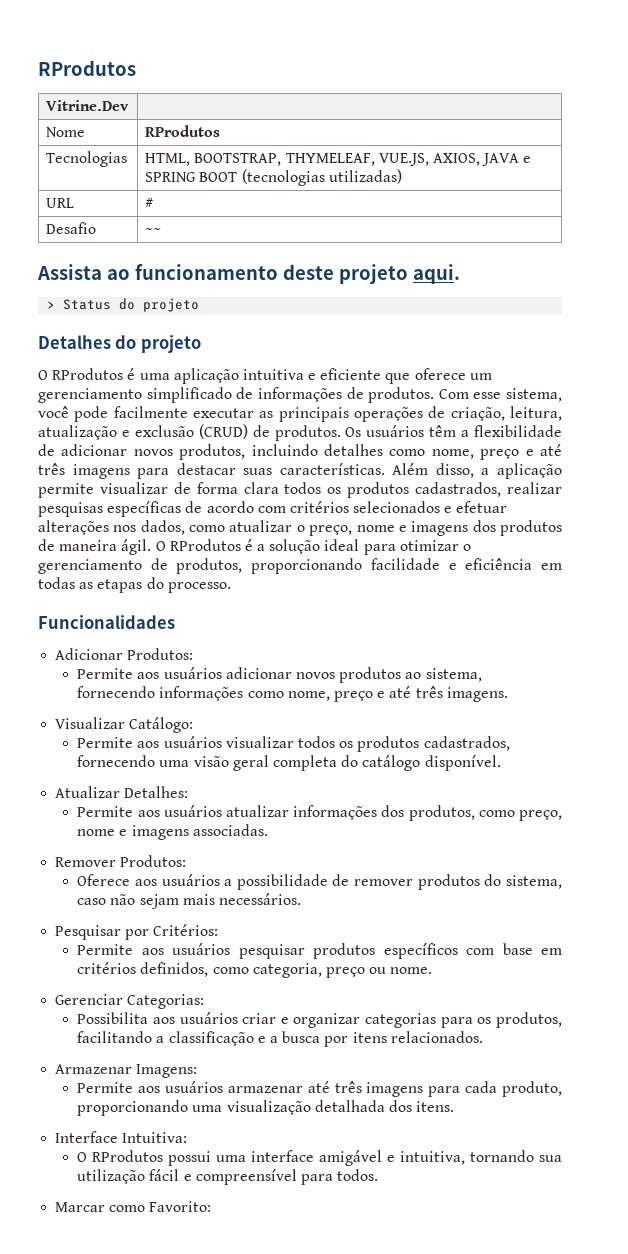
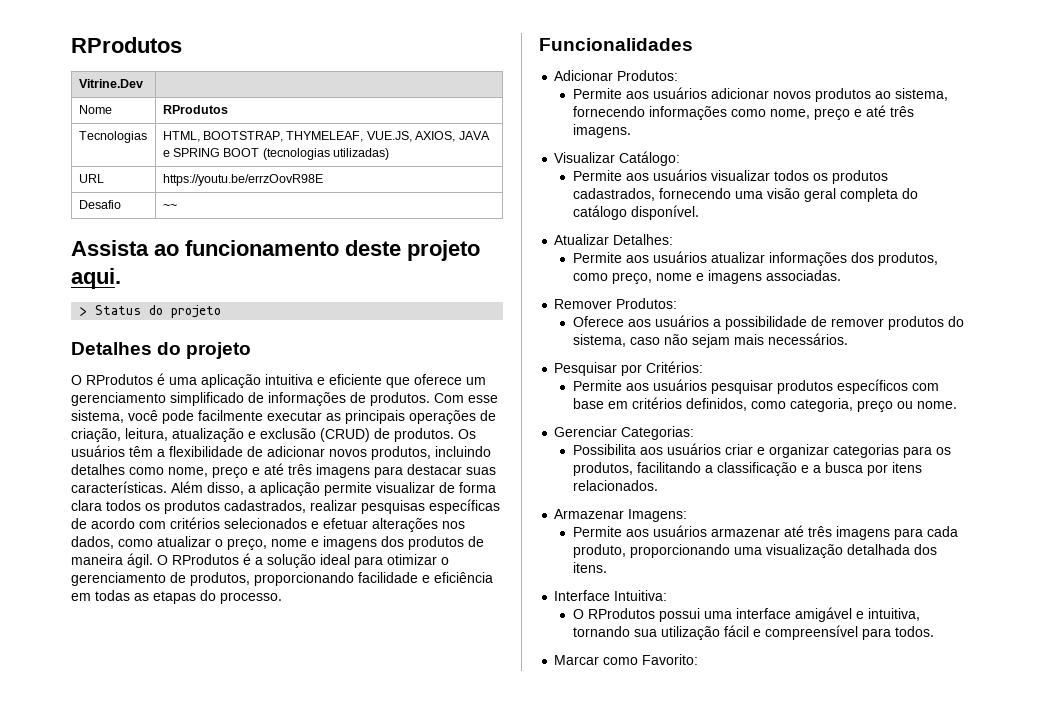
- URL | #
+ URL | https://youtu.be/errzOovR98E

